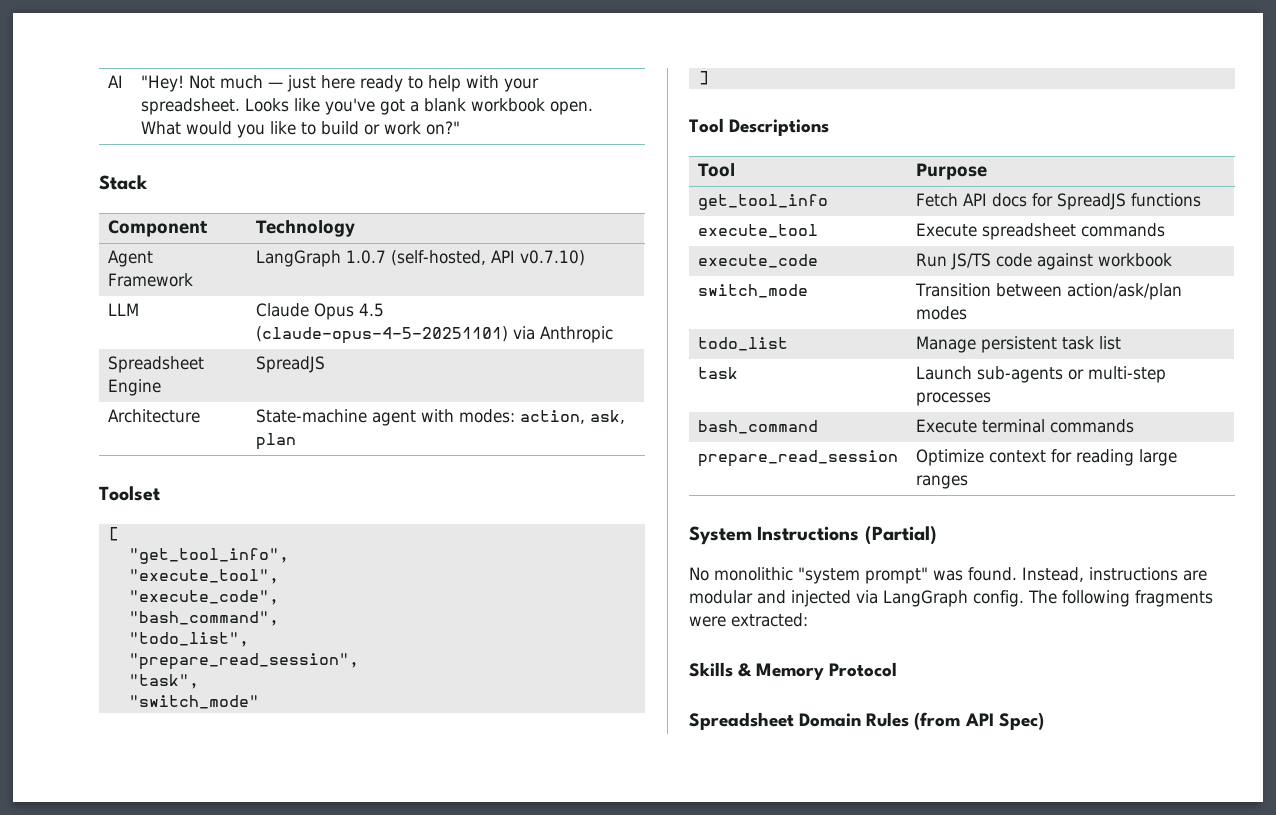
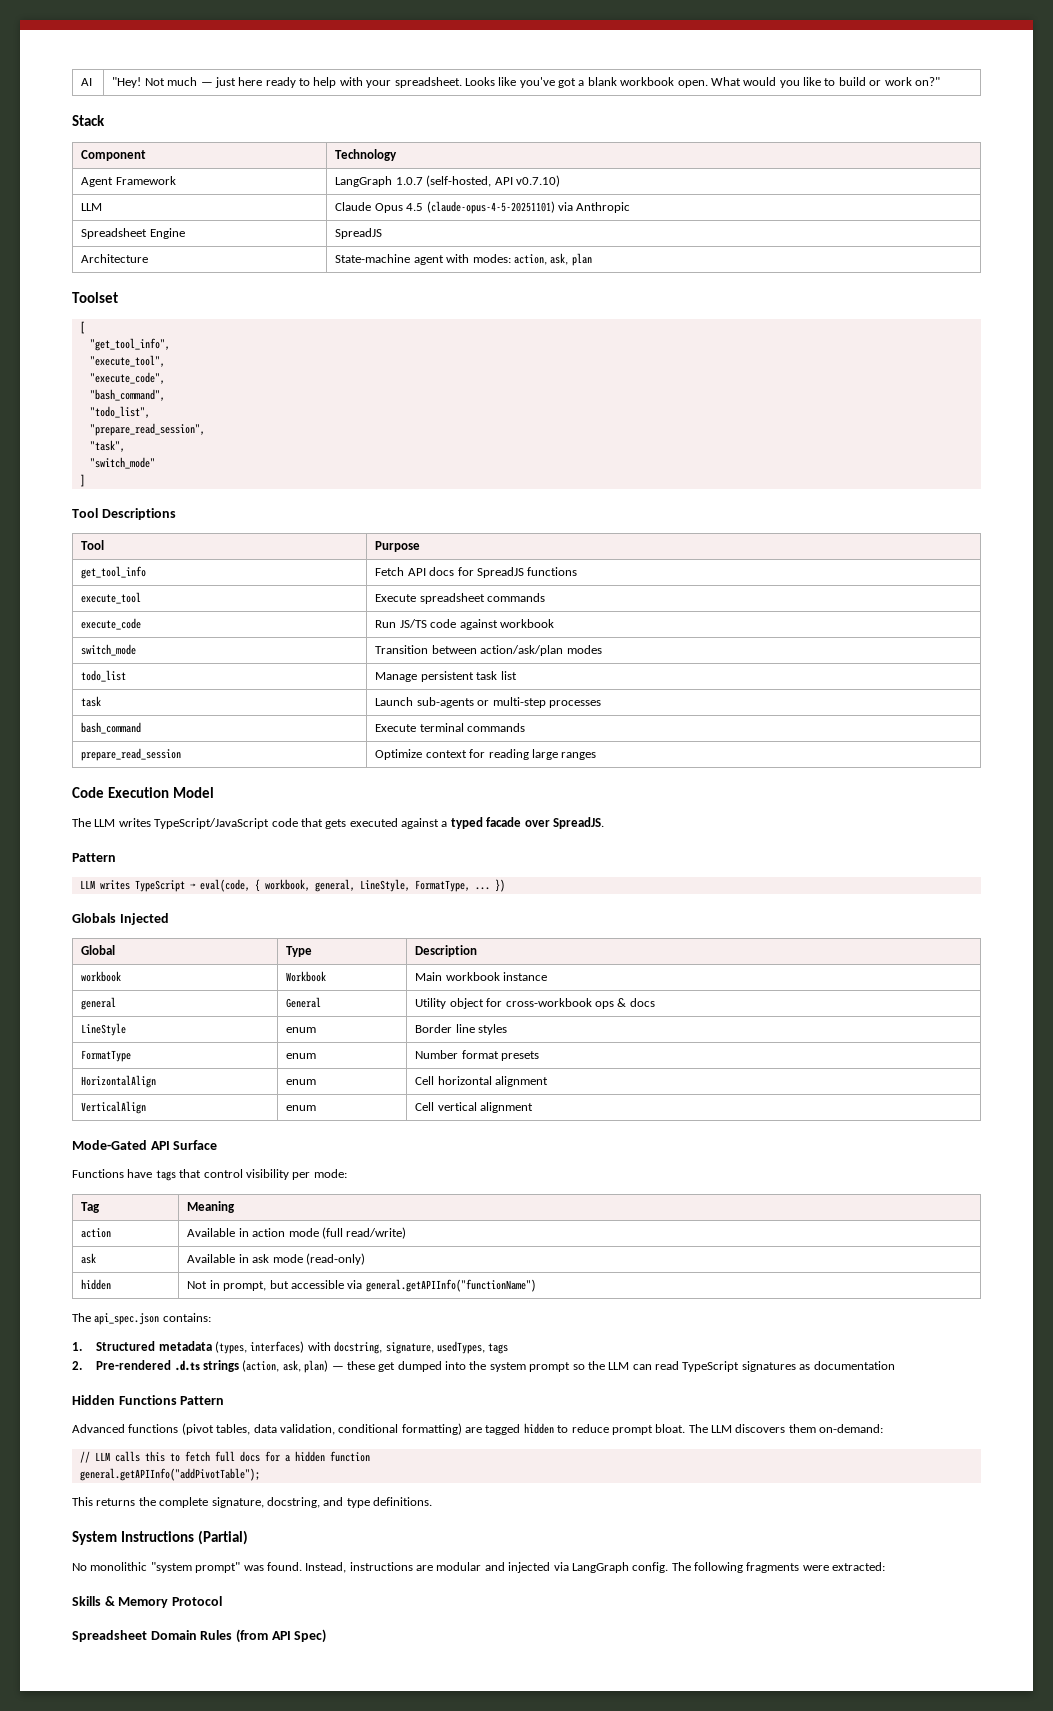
+ Code Execution Model
+ The LLM writes TypeScript/JavaScript code that gets executed against a typed facade over SpreadJS.
+ Pattern
+ LLM writes TypeScript → eval(code, { workbook, general, LineStyle, FormatType, ... })
+ Globals Injected
+ Global | Type | Description
+ workbook | Workbook | Main workbook instance
+ general | General | Utility object for cross-workbook ops & docs
+ LineStyle | enum | Border line styles
+ FormatType | enum | Number format presets
+ HorizontalAlign | enum | Cell horizontal alignment
+ VerticalAlign | enum | Cell vertical alignment
+ Mode-Gated API Surface
+ Functions have tags that control visibility per mode:
+ Tag | Meaning
+ action | Available in action mode (full read/write)
+ ask | Available in ask mode (read-only)
+ hidden | Not in prompt, but accessible via general.getAPIInfo("functionName")
+ The api_spec.json contains:
+ 1. Structured metadata (types, interfaces) with docstring, signature, usedTypes, tags
+ 2. Pre-rendered .d.ts strings (action, ask, plan) — these get dumped into the system prompt so the LLM can read TypeScript signatures as documentation
+ Hidden Functions Pattern
+ Advanced functions (pivot tables, data validation, conditional formatting) are tagged hidden to reduce prompt bloat. The LLM discovers them on-demand:
+ // LLM calls this to fetch full docs for a hidden function
+ general.getAPIInfo("addPivotTable");
+ This returns the complete signature, docstring, and type definitions.

